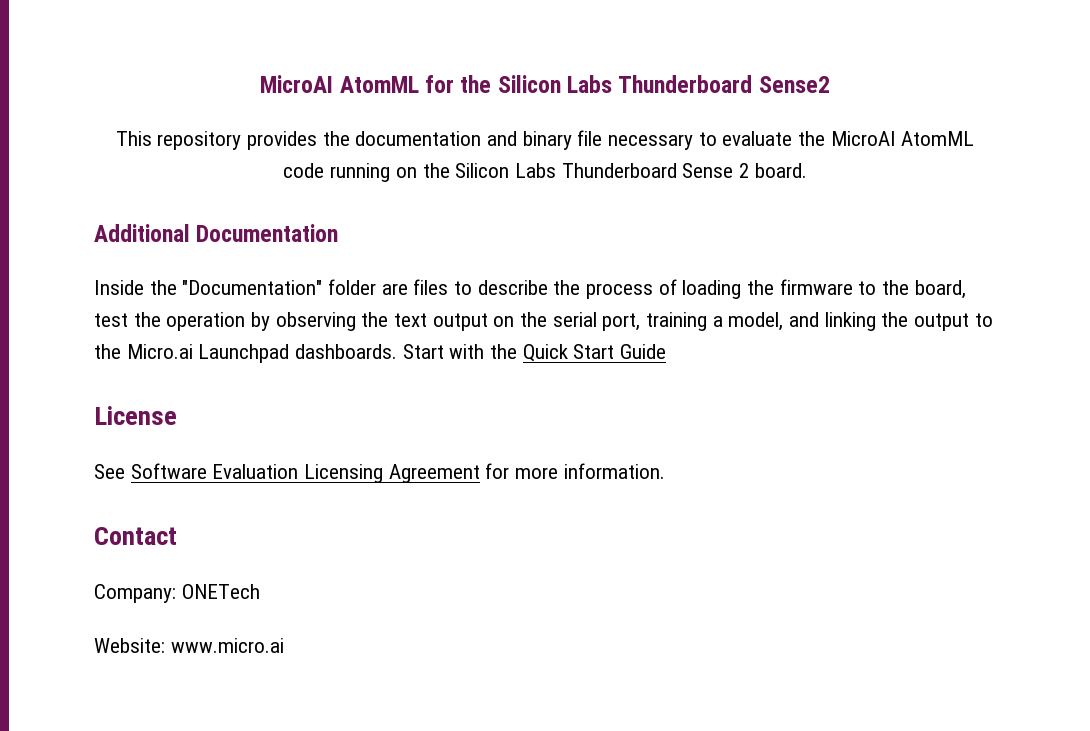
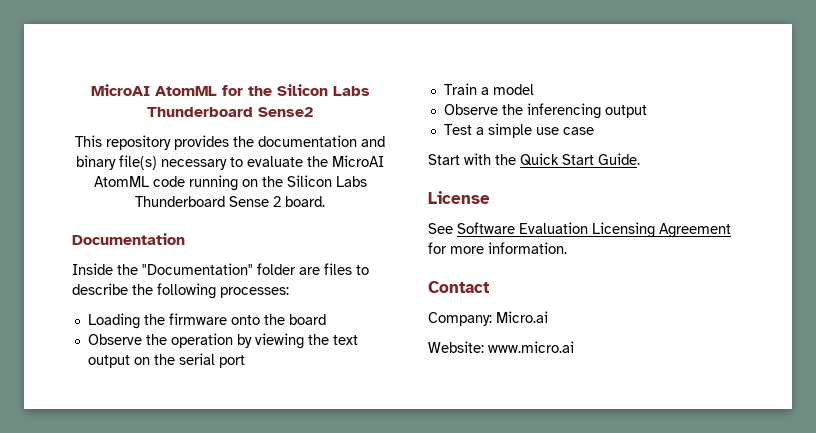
- This repository provides the documentation and binary file necessary to evaluate the MicroAI AtomML code running on the Silicon Labs Thunderboard Sense 2 board.
+ This repository provides the documentation and binary file(s) necessary to evaluate the MicroAI AtomML code running on the Silicon Labs Thunderboard Sense 2 board.
- Additional Documentation
+ Documentation
- Inside the "Documentation" folder are files to describe the process of loading the firmware to the board, test the operation by observing the text output on the serial port, training a model, and linking the output to the Micro.ai Launchpad dashboards. Start with the Quick Start Guide
+ Inside the "Documentation" folder are files to describe the following processes:
+ Loading the firmware onto the board
+ Observe the operation by viewing the text output on the serial port
+ Train a model
+ Observe the inferencing output
+ Test a simple use case
+ Start with the Quick Start Guide.
- Company: ONETech
+ Company: Micro.ai

